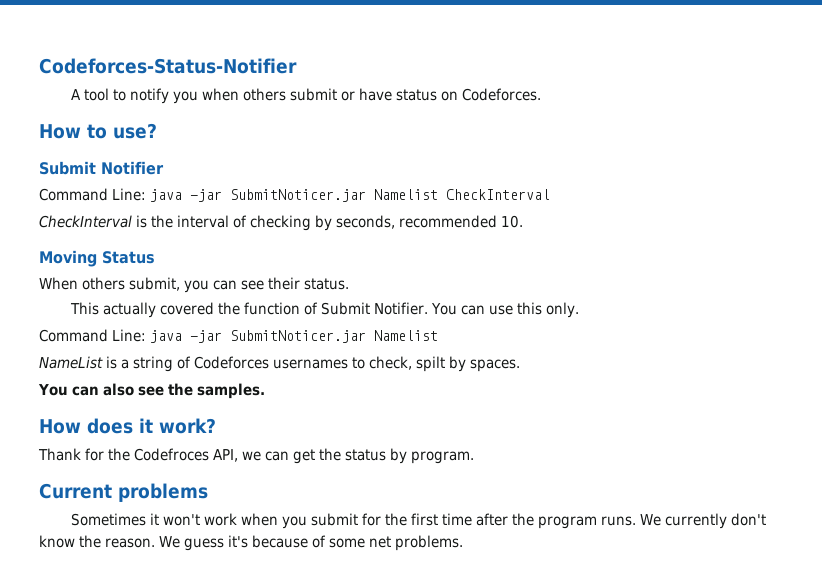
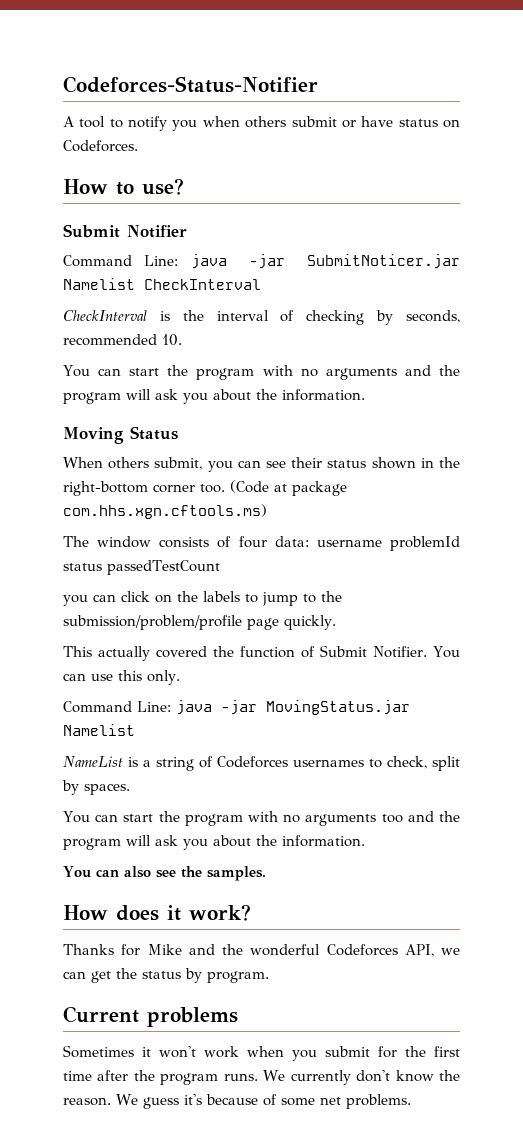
+ You can start the program with no arguments and the program will ask you about the information.
- When others submit, you can see their status.
+ When others submit, you can see their status shown in the right-bottom corner too. (Code at package com.hhs.xgn.cftools.ms)
+ The window consists of four data: username problemId status passedTestCount
+ you can click on the labels to jump to the submission/problem/profile page quickly.
  You can use this only.
- Command Line: java -jar SubmitNoticer.jar Namelist
+ Command Line: java -jar MovingStatus.jar Namelist
- NameList is a string of Codeforces usernames to check, spilt by spaces.
+ NameList is a string of Codeforces usernames to check, split by spaces.
+ You can start the program with no arguments too and the program will ask you about the information.
- Thank for the Codefroces API, we can get the status by program.
+ Thanks for Mike and the wonderful Codeforces API, we can get the status by program.

